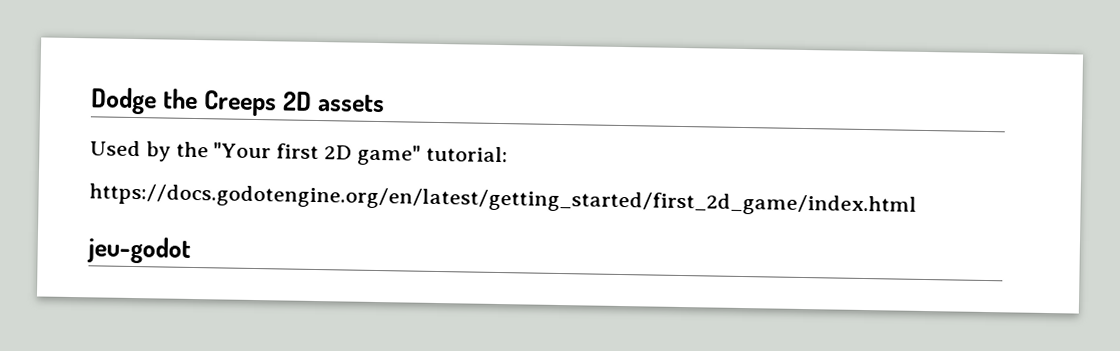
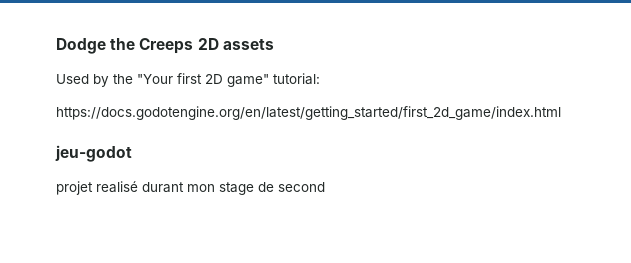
+ projet realisé durant mon stage de second

